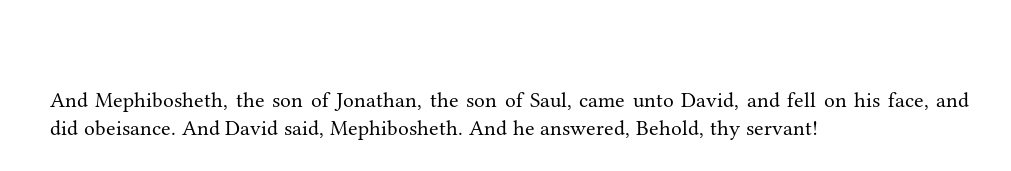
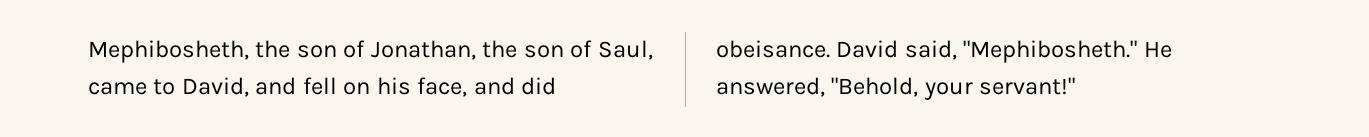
- And Mephibosheth, the son of Jonathan, the son of Saul, came unto David, and fell on his face, and did obeisance.
+ Mephibosheth, the son of Jonathan, the son of Saul, came to David, and fell on his face, and did obeisance.
- And David said, Mephibosheth. And he answered, Behold, thy servant!
+ David said, "Mephibosheth." He answered, "Behold, your servant!"

